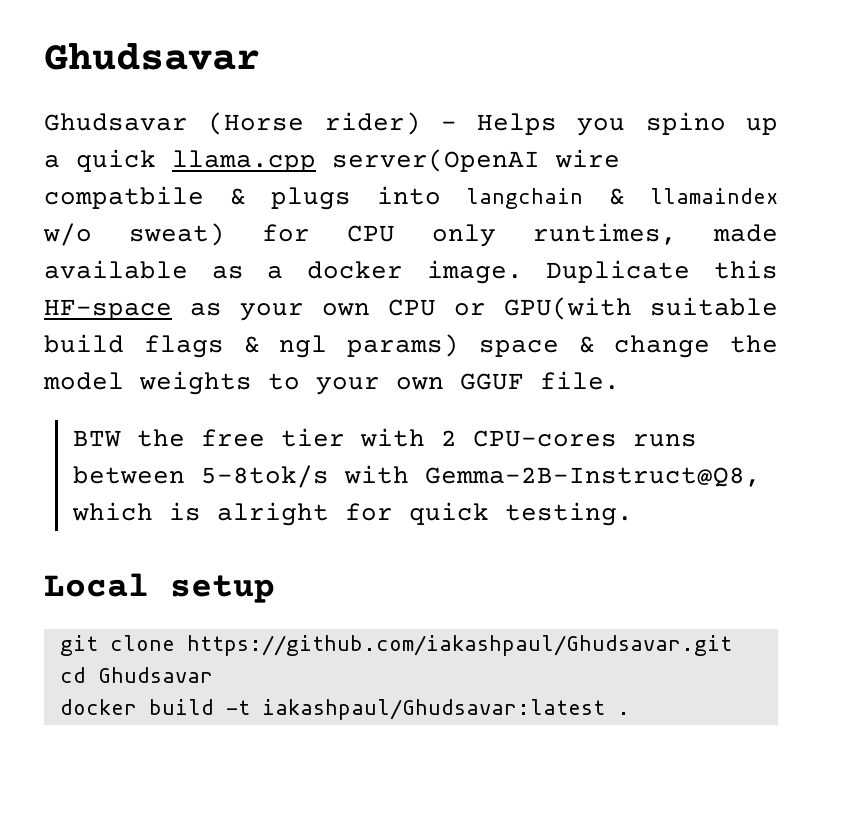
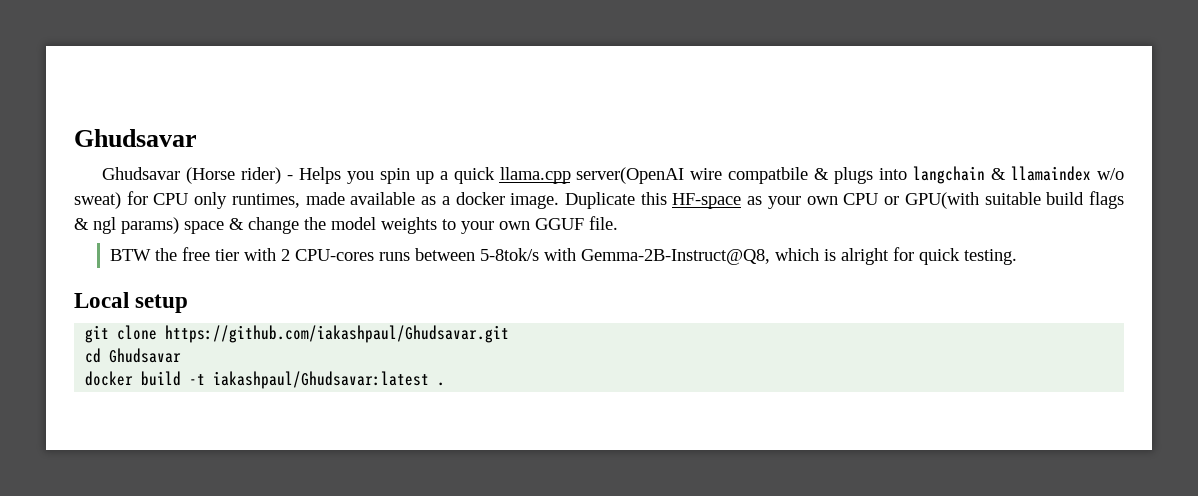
- Ghudsavar (Horse rider) - Helps you spino up a quick llama.cpp server(OpenAI wire compatbile & plugs into langchain & llamaindex w/o sweat) for CPU only runtimes, made available as a docker image.
+ Ghudsavar (Horse rider) - Helps you spin up a quick llama.cpp server(OpenAI wire compatbile & plugs into langchain & llamaindex w/o sweat) for CPU only runtimes, made available as a docker image.

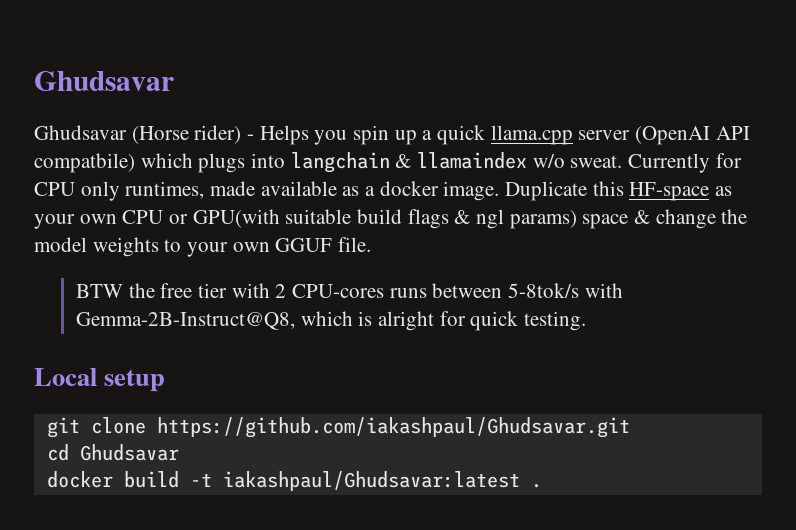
- Ghudsavar (Horse rider) - Helps you spin up a quick llama.cpp server(OpenAI wire compatbile & plugs into langchain & llamaindex w/o sweat) for CPU only runtimes, made available as a docker image.
+ Ghudsavar (Horse rider) - Helps you spin up a quick llama.cpp server (OpenAI API compatbile) which plugs into langchain & llamaindex w/o sweat. Currently for CPU only runtimes, made available as a docker image.

